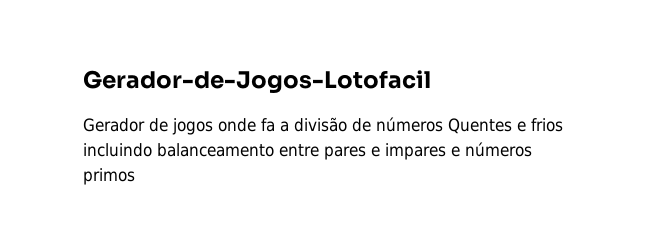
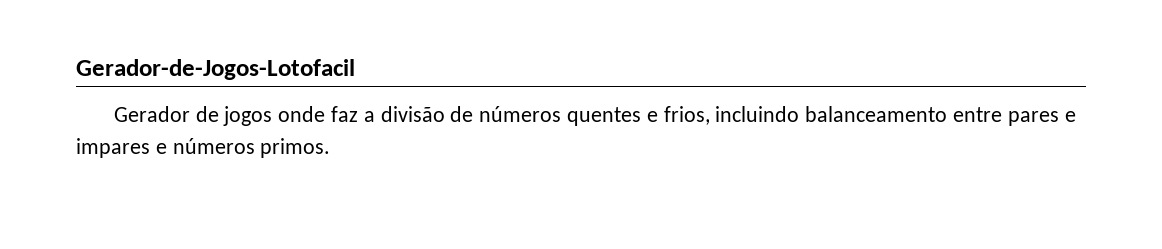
- Gerador de jogos onde fa a divisão de números Quentes e frios incluindo balanceamento entre pares e impares e números primos
+ Gerador de jogos onde faz a divisão de números quentes e frios, incluindo balanceamento entre pares e impares e números primos.

